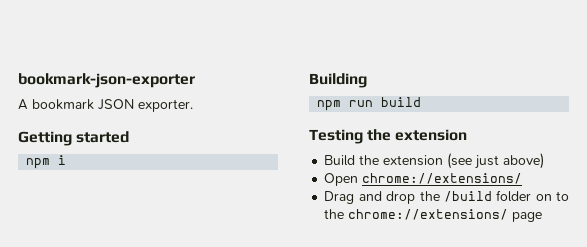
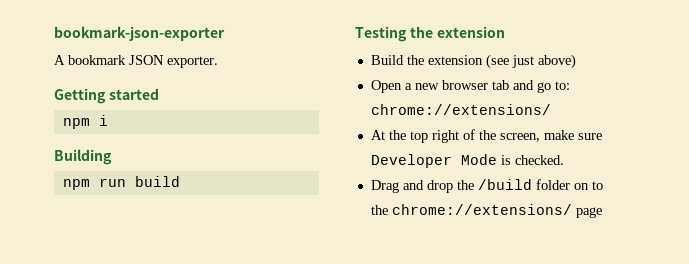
- Open chrome://extensions/
+ Open a new browser tab and go to: chrome://extensions/
+ At the top right of the screen, make sure Developer Mode is checked.

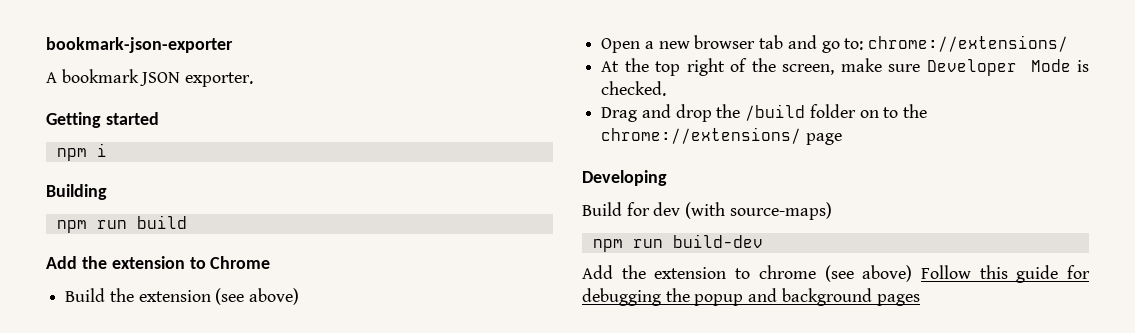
- Testing the extension
+ Add the extension to Chrome
- Build the extension (see just above)
+ Build the extension (see above)
+ Developing
+ Build for dev (with source-maps)
+ npm run build-dev
+ Add the extension to chrome (see above) Follow this guide for debugging the popup and background pages

